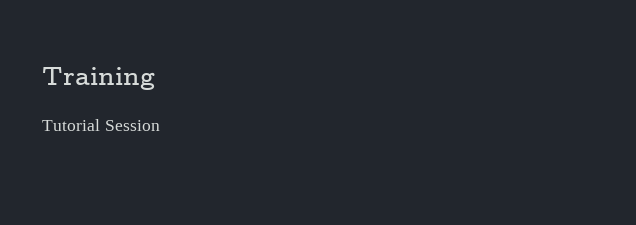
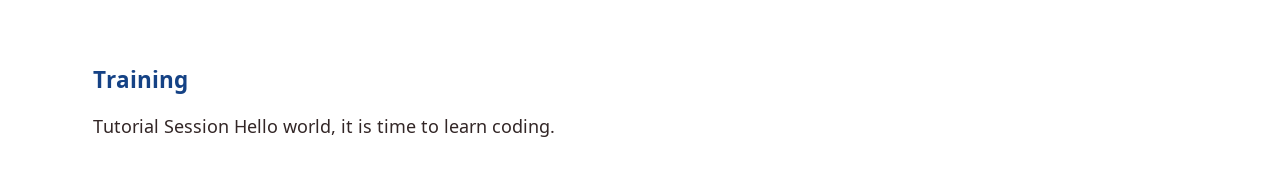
- Tutorial Session
+ Tutorial Session Hello world, it is time to learn coding.

